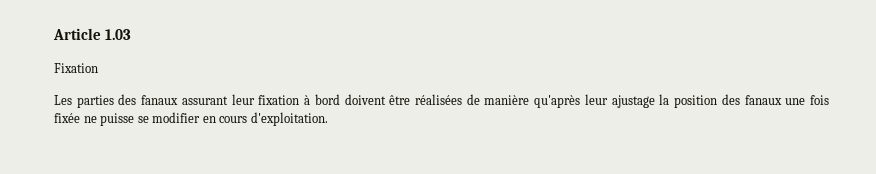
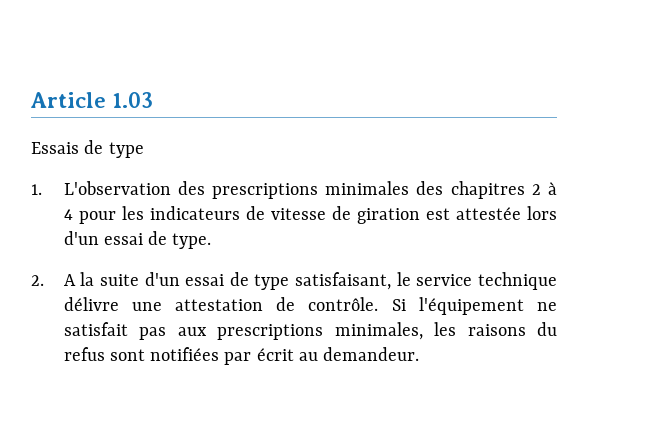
- Fixation
- Les parties des fanaux assurant leur fixation à bord doivent être réalisées de manière qu'après leur ajustage la position des fanaux une fois fixée ne puisse se modifier en cours d'exploitation.
+ Essais de type
+ 1. L'observation des prescriptions minimales des chapitres 2 à 4 pour les indicateurs de vitesse de giration est attestée lors d'un essai de type.
+ 2. A la suite d'un essai de type satisfaisant, le service technique délivre une attestation de contrôle. Si l'équipement ne satisfait pas aux prescriptions minimales, les raisons du refus sont notifiées par écrit au demandeur.

